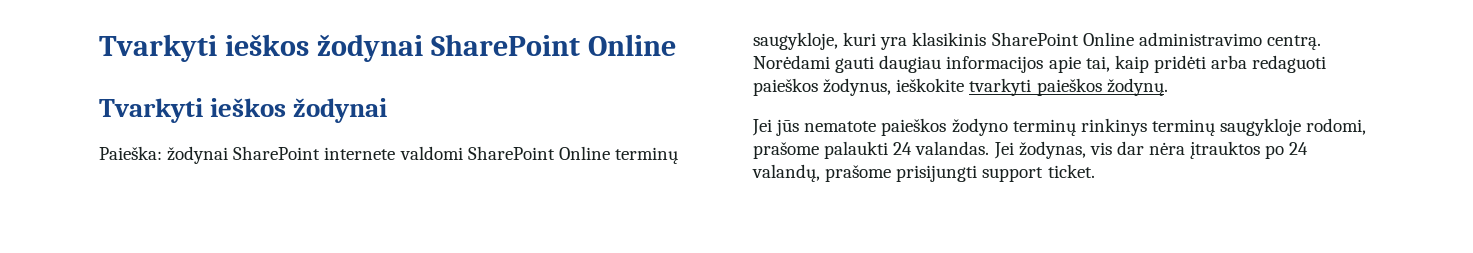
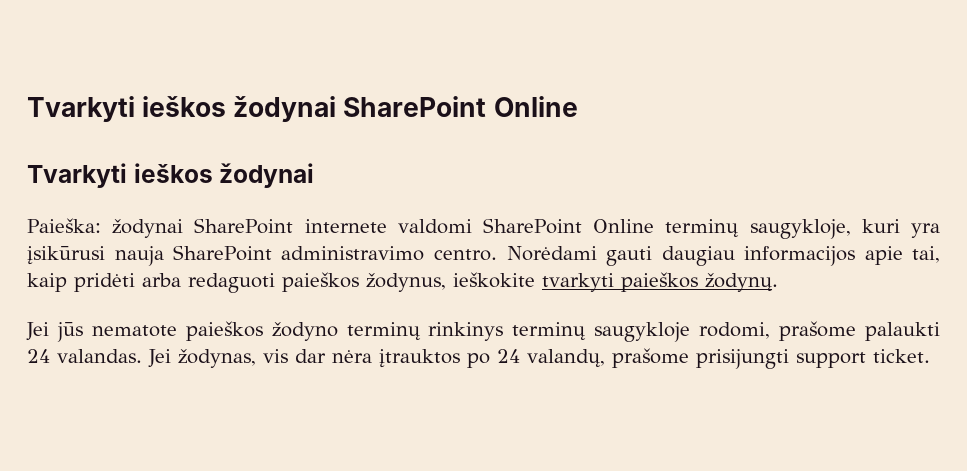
- Paieška: žodynai SharePoint internete valdomi SharePoint Online terminų saugykloje, kuri yra klasikinis SharePoint Online administravimo centrą.
+ Paieška: žodynai SharePoint internete valdomi SharePoint Online terminų saugykloje, kuri yra įsikūrusi nauja SharePoint administravimo centro.

